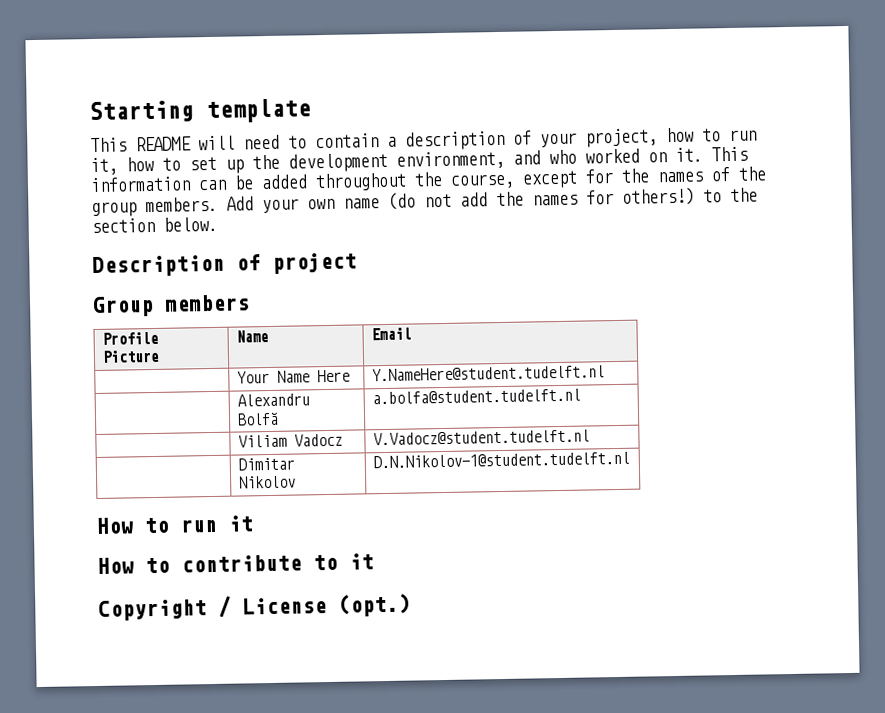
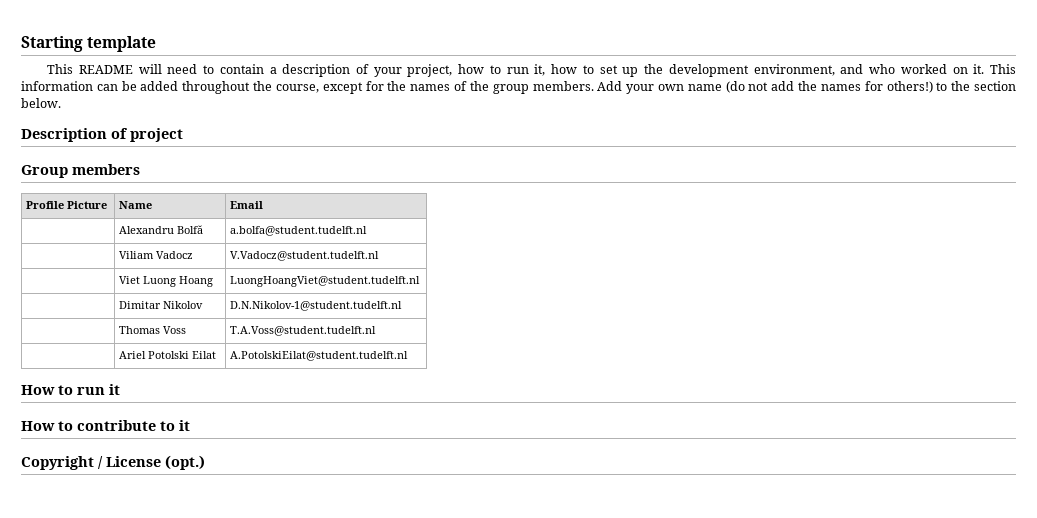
- | Your Name Here | Y.NameHere@student.tudelft.nl
+ | Viet Luong Hoang | LuongHoangViet@student.tudelft.nl
+ | Thomas Voss | T.A.Voss@student.tudelft.nl
+ | Ariel Potolski Eilat | A.PotolskiEilat@student.tudelft.nl

